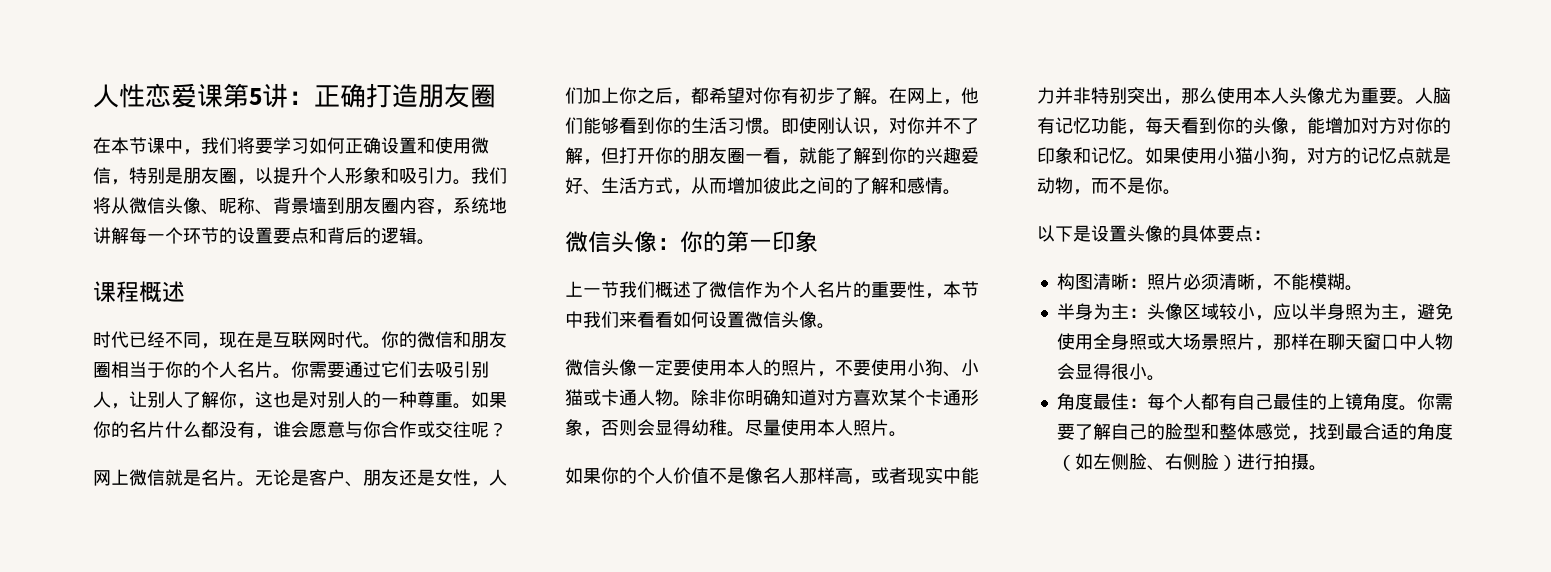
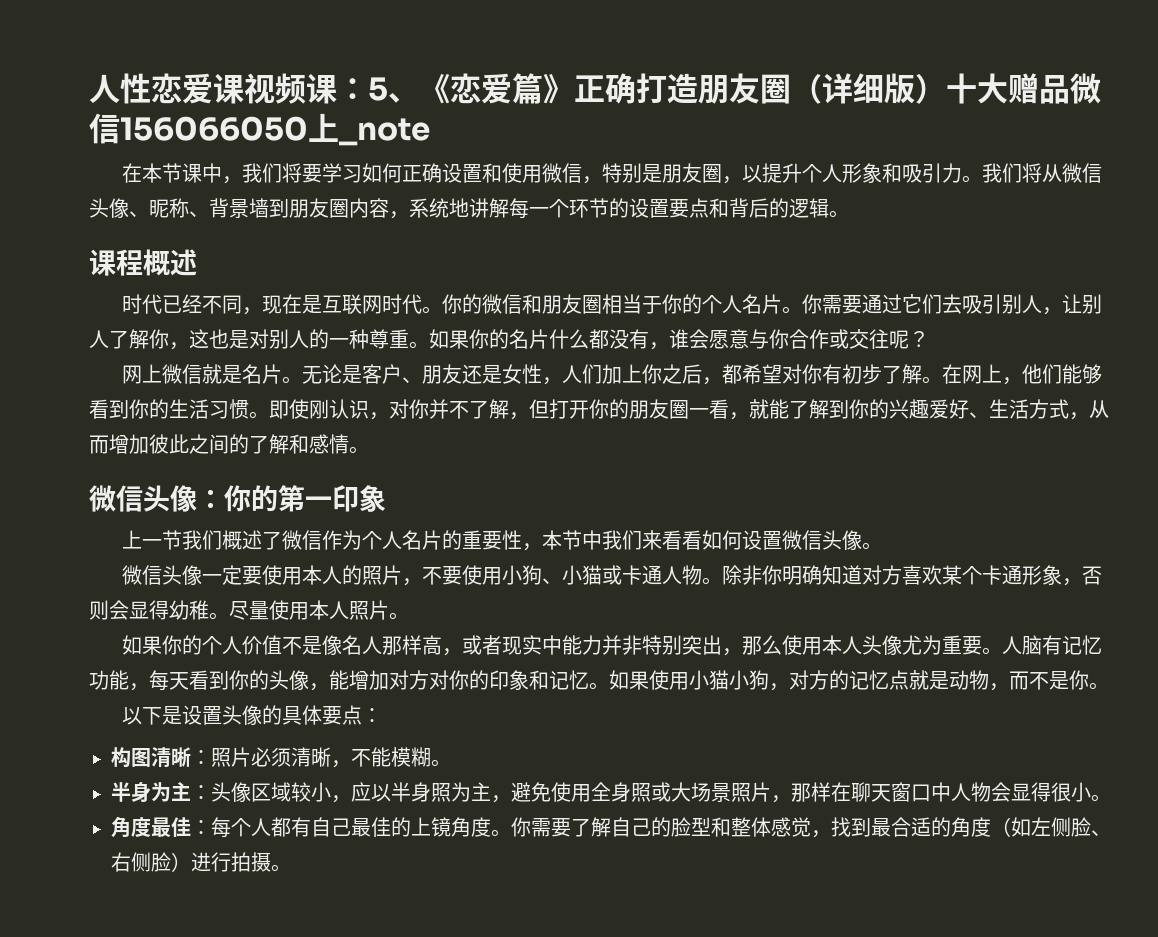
- 人性恋爱课第5讲：正确打造朋友圈
+ 人性恋爱课视频课：5、《恋爱篇》正确打造朋友圈（详细版）十大赠品微信156066050上_note

